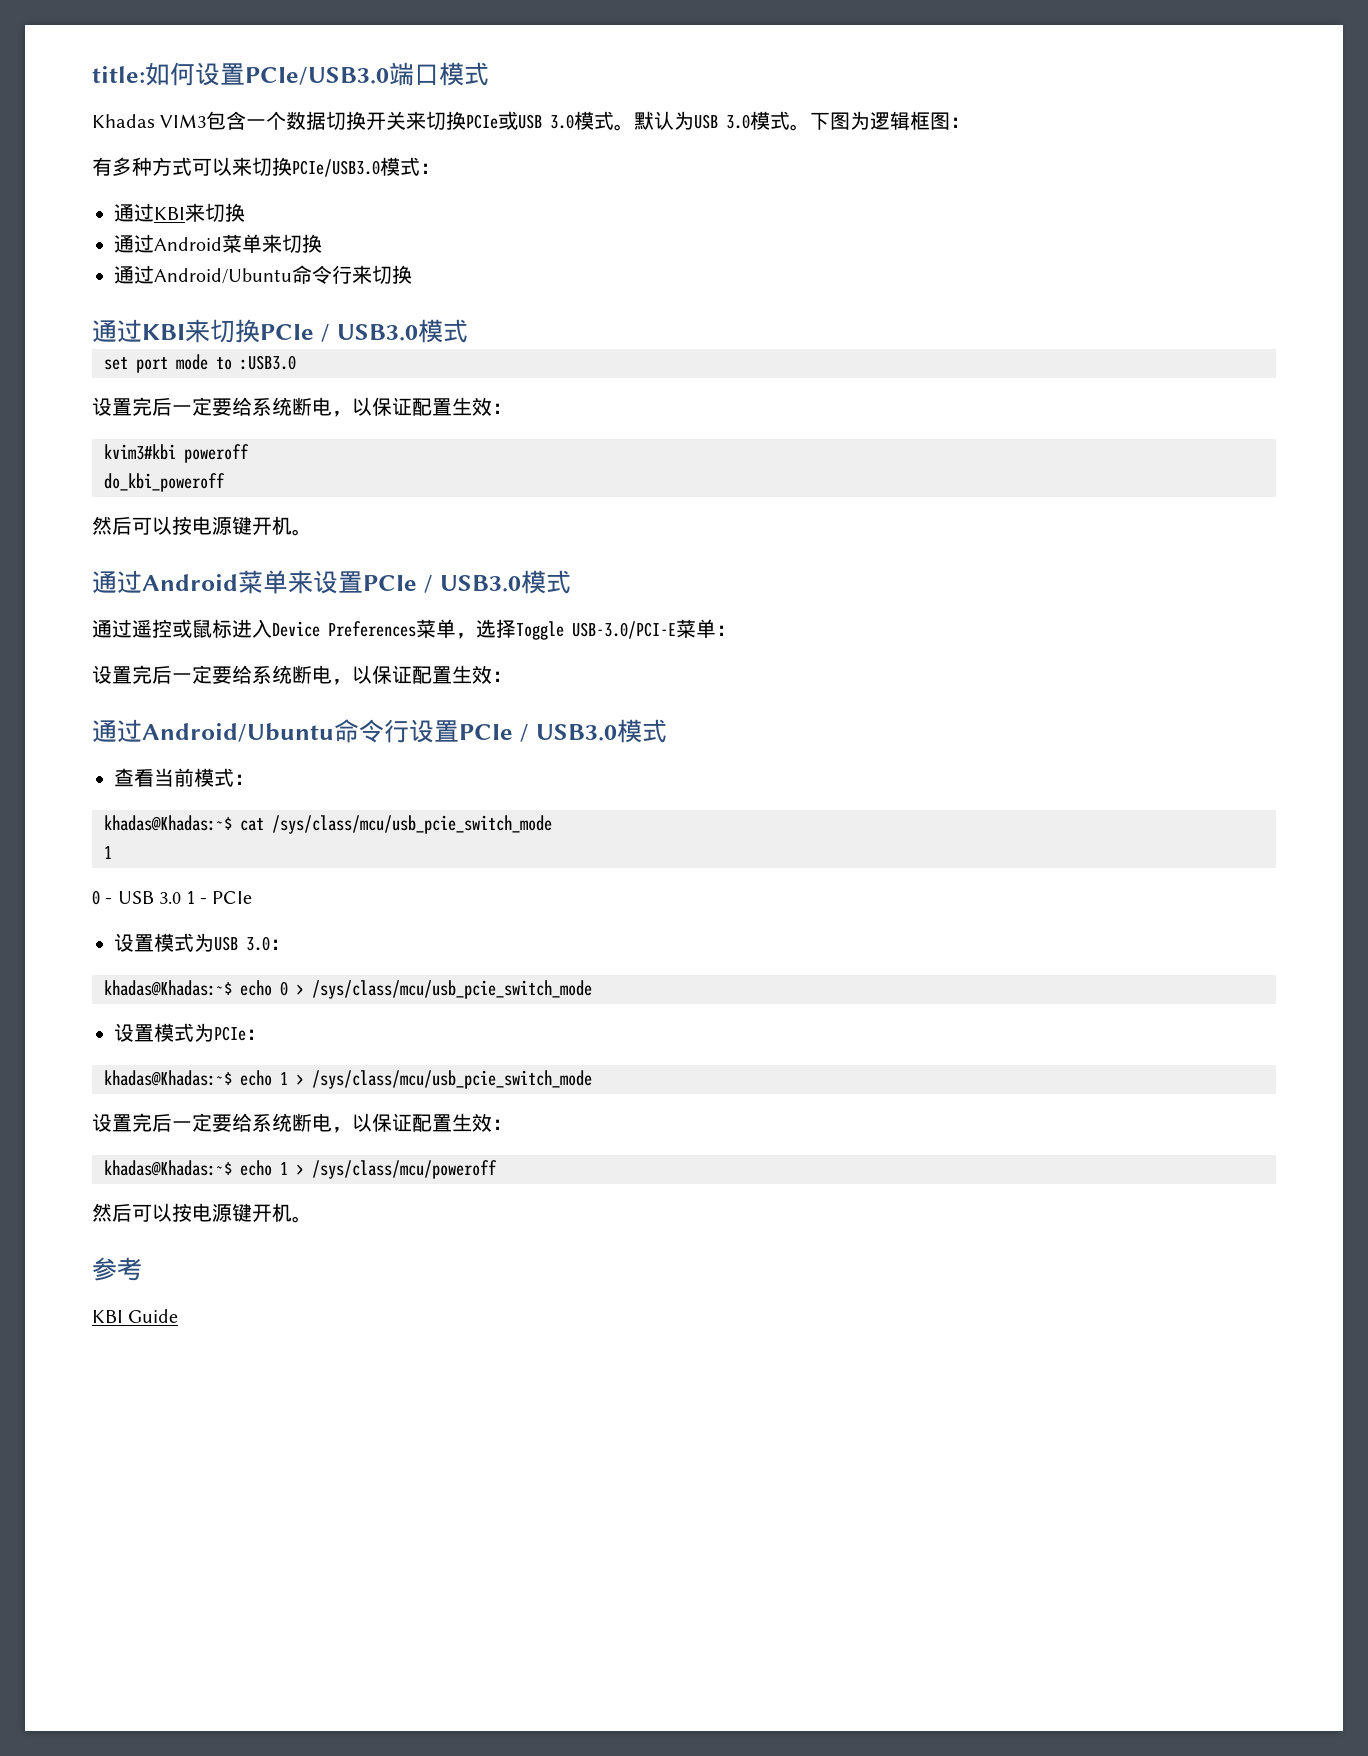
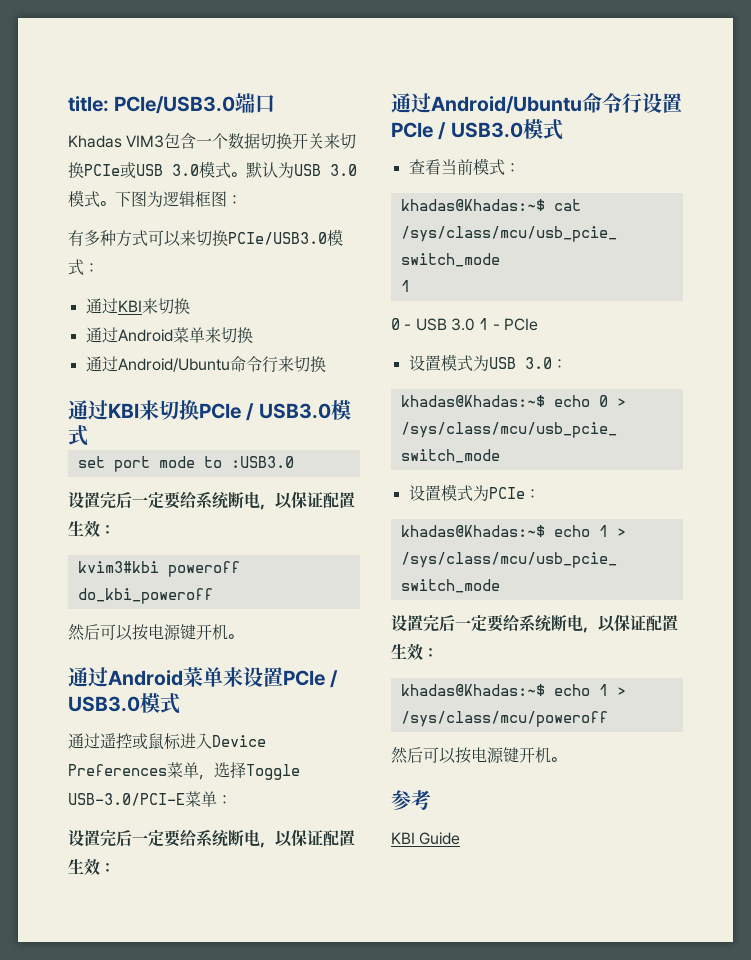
- title:如何设置PCIe/USB3.0端口模式
+ title: PCIe/USB3.0端口

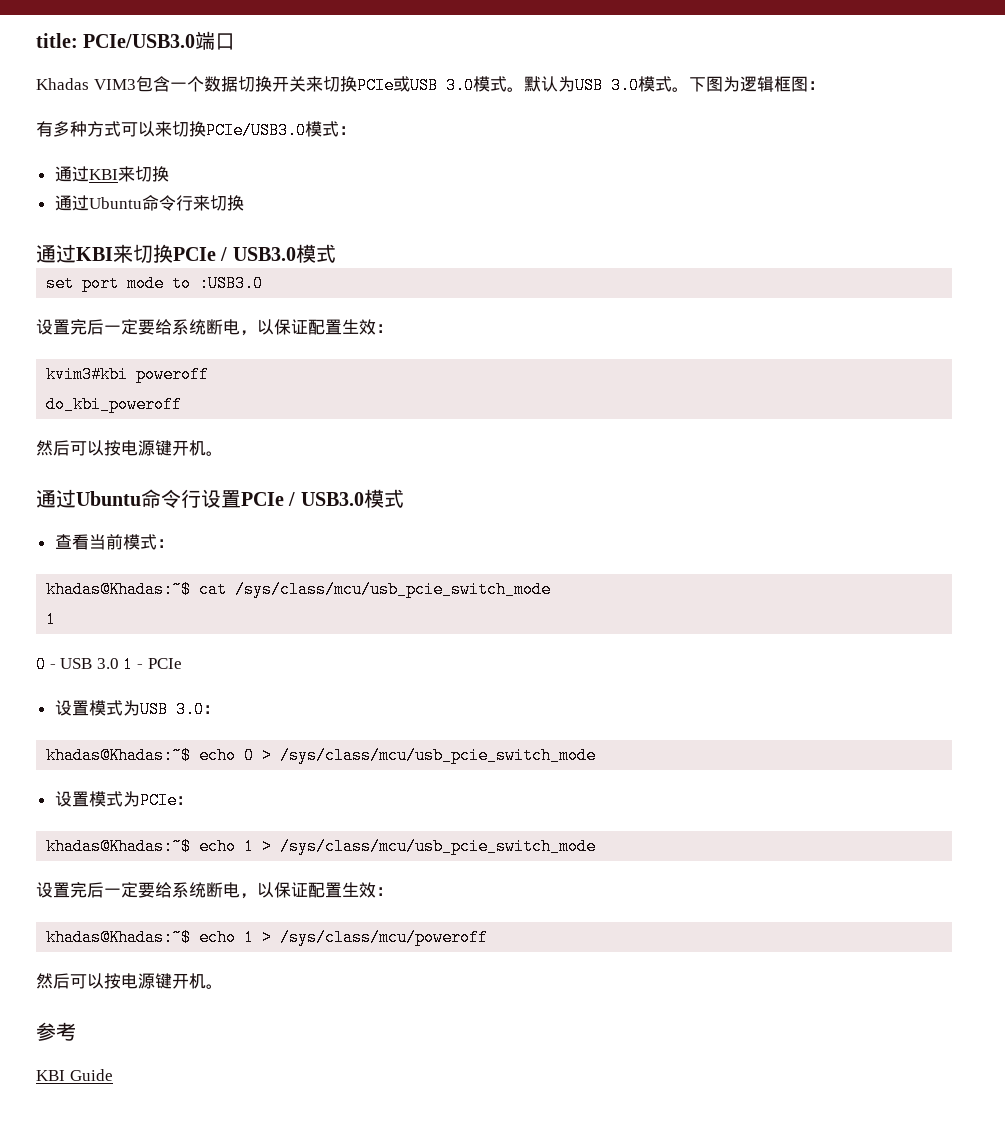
- 通过Android菜单来切换
- 通过Android/Ubuntu命令行来切换
+ 通过Ubuntu命令行来切换
- 通过Android菜单来设置PCIe / USB3.0模式
- 通过遥控或鼠标进入Device Preferences菜单，选择Toggle USB-3.0/PCI-E菜单：
- 设置完后一定要给系统断电，以保证配置生效：
- 通过Android/Ubuntu命令行设置PCIe / USB3.0模式
+ 通过Ubuntu命令行设置PCIe / USB3.0模式

